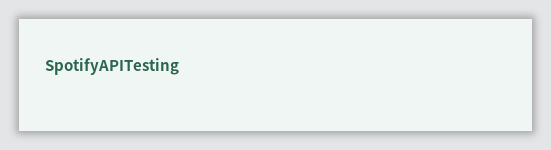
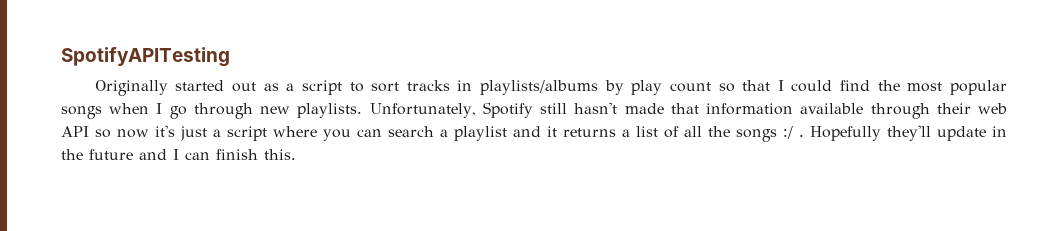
+ Originally started out as a script to sort tracks in playlists/albums by play count so that I could find the most popular songs when I go through new playlists. Unfortunately, Spotify still hasn't made that information available through their web API so now it's just a script where you can search a playlist and it returns a list of all the songs :/ . Hopefully they'll update in the future and I can finish this.

